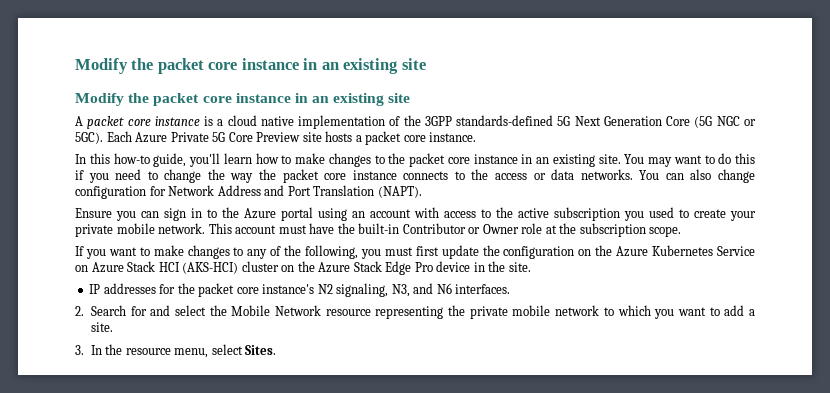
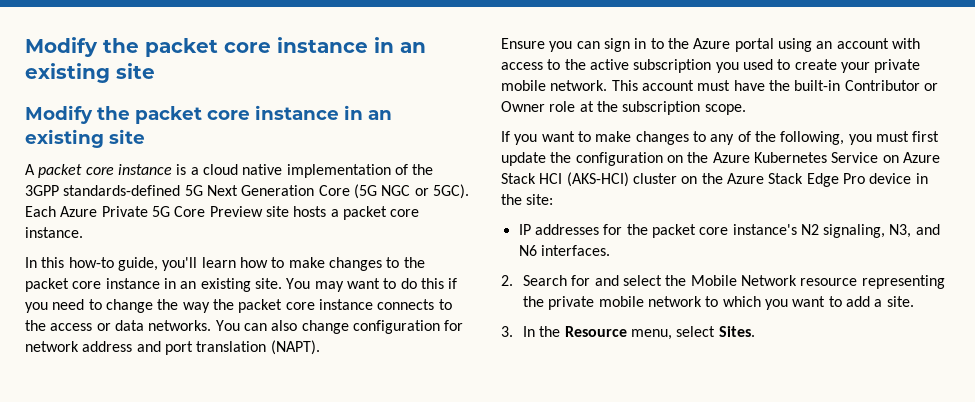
- You can also change configuration for Network Address and Port Translation (NAPT).
+ You can also change configuration for network address and port translation (NAPT).
- If you want to make changes to any of the following, you must first update the configuration on the Azure Kubernetes Service on Azure Stack HCI (AKS-HCI) cluster on the Azure Stack Edge Pro device in the site.
+ If you want to make changes to any of the following, you must first update the configuration on the Azure Kubernetes Service on Azure Stack HCI (AKS-HCI) cluster on the Azure Stack Edge Pro device in the site:
- 3. In the resource menu, select Sites.
+ 3. In the Resource menu, select Sites.

